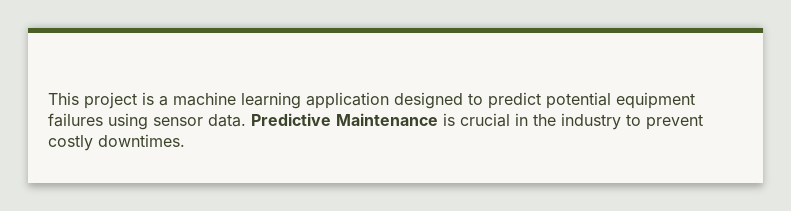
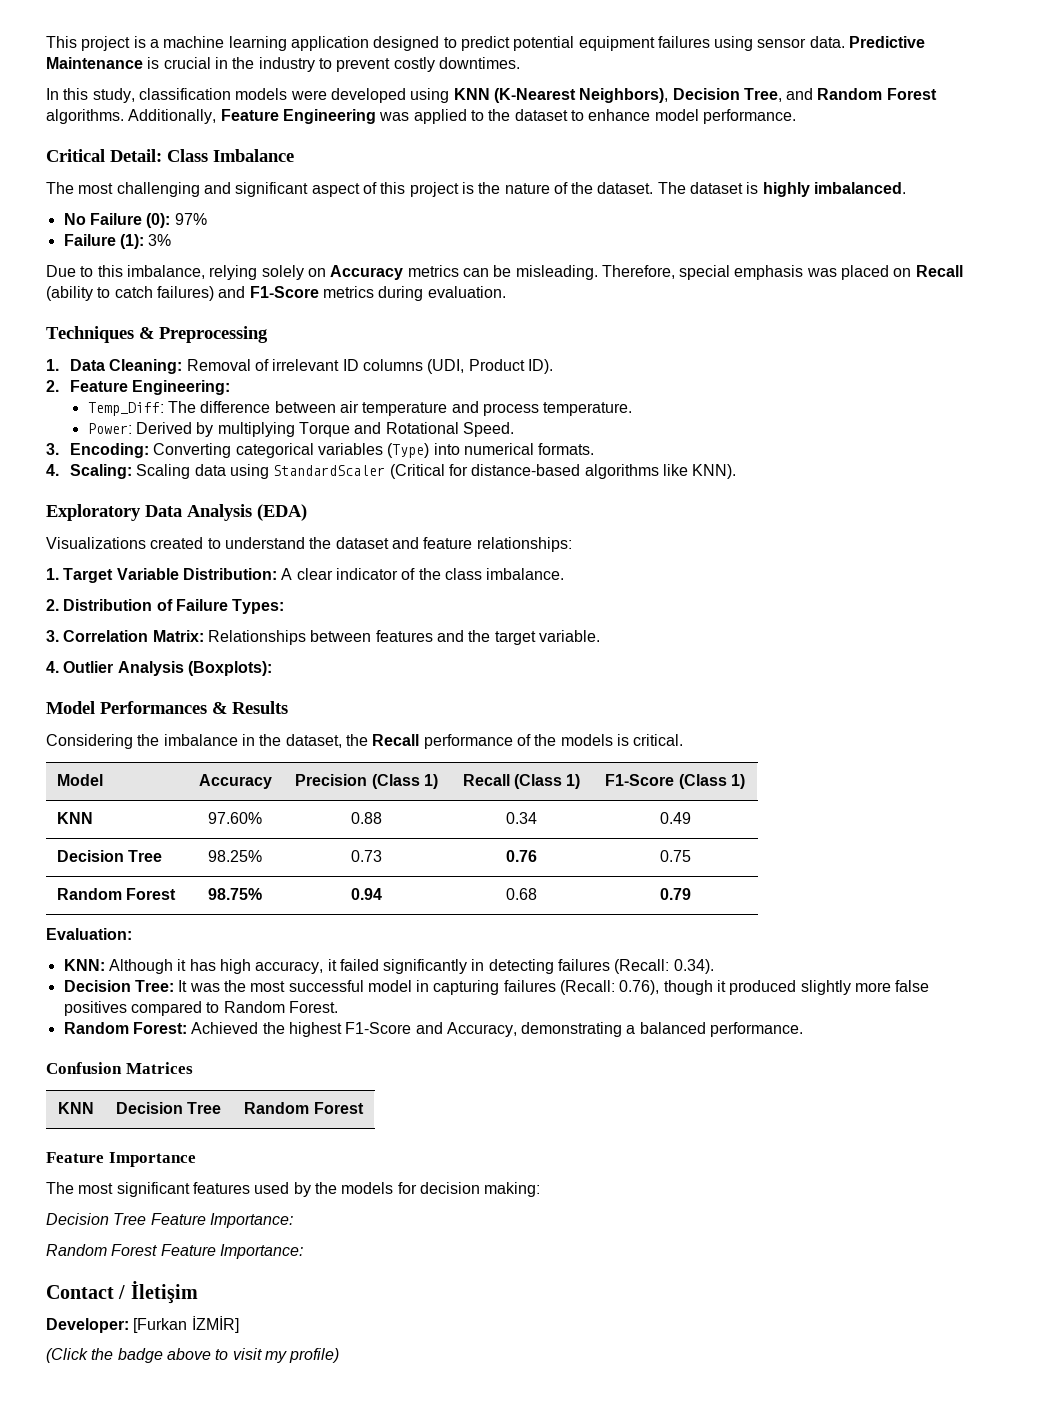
+ In this study, classification models were developed using KNN (K-Nearest Neighbors), Decision Tree, and Random Forest algorithms. Additionally, Feature Engineering was applied to the dataset to enhance model performance.
+ Critical Detail: Class Imbalance
+ The most challenging and significant aspect of this project is the nature of the dataset. The dataset is highly imbalanced.
+ No Failure (0): 97%
+ Failure (1): 3%
+ Due to this imbalance, relying solely on Accuracy metrics can be misleading. Therefore, special emphasis was placed on Recall (ability to catch failures) and F1-Score metrics during evaluation.
+ Techniques & Preprocessing
+ 1. Data Cleaning: Removal of irrelevant ID columns (UDI, Product ID).
+ 2. Feature Engineering:
+ Temp_Diff: The difference between air temperature and process temperature.
+ Power: Derived by multiplying Torque and Rotational Speed.
+ 3. Encoding: Converting categorical variables (Type) into numerical formats.
+ 4. Scaling: Scaling data using StandardScaler (Critical for distance-based algorithms like KNN).
+ Exploratory Data Analysis (EDA)
+ Visualizations created to understand the dataset and feature relationships:
+ 1. Target Variable Distribution: A clear indicator of the class imbalance.
+ 2. Distribution of Failure Types:
+ 3. Correlation Matrix: Relationships between features and the target variable.
+ 4. Outlier Analysis (Boxplots):
+ Model Performances & Results
+ Considering the imbalance in the dataset, the Recall performance of the models is critical.
+ Model | Accuracy | Precision (Class 1) | Recall (Class 1) | F1-Score (Class 1)
+ KNN | 97.60% | 0.88 | 0.34 | 0.49
+ Decision Tree | 98.25% | 0.73 | 0.76 | 0.75
+ Random Forest | 98.75% | 0.94 | 0.68 | 0.79
+ Evaluation:
+ KNN: Although it has high accuracy, it failed significantly in detecting failures (Recall: 0.34).
+ Decision Tree: It was the most successful model in capturing failures (Recall: 0.76), though it produced slightly more false positives compared to Random Forest.
+ Random Forest: Achieved the highest F1-Score and Accuracy, demonstrating a balanced performance.
+ Confusion Matrices
+ KNN | Decision Tree | Random Forest
+ Feature Importance
+ The most significant features used by the models for decision making:
+ Decision Tree Feature Importance:
+ Random Forest Feature Importance:
+ Contact / İletişim
+ Developer: [Furkan İZMİR]
+ (Click the badge above to visit my profile)

